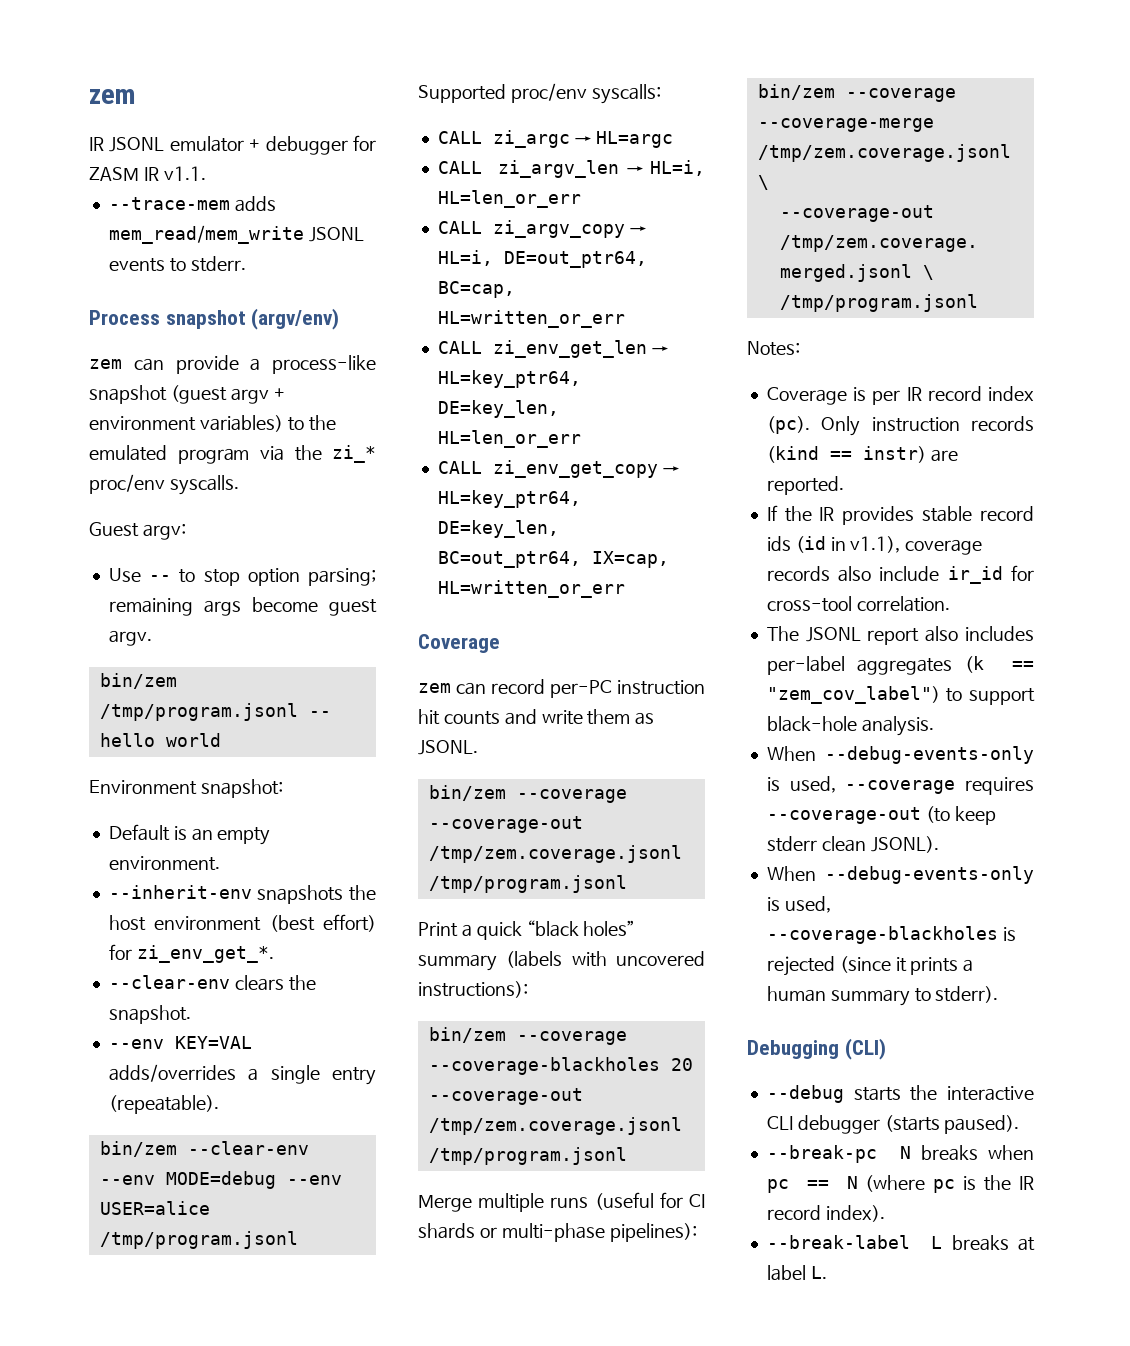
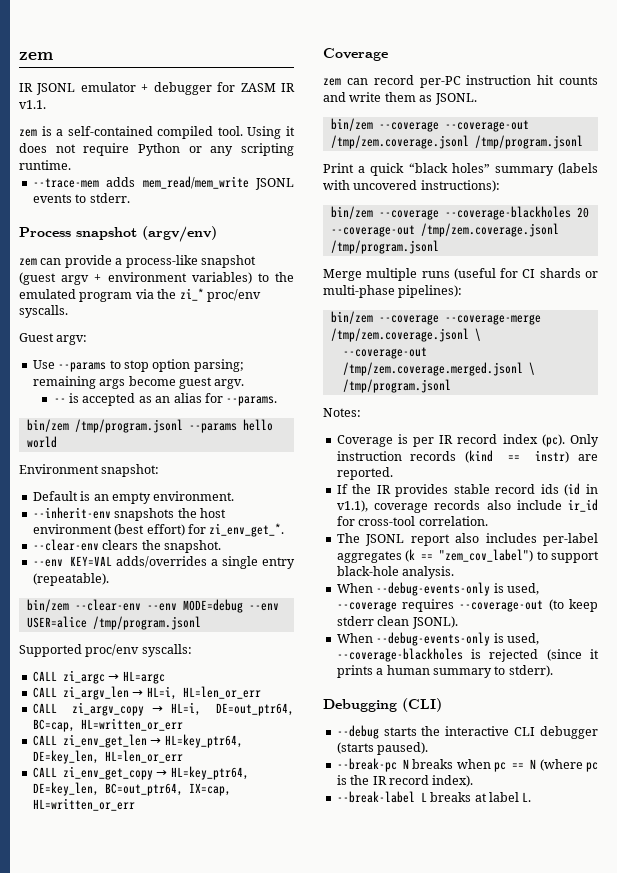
+ zem is a self-contained compiled tool. Using it does not require Python or any scripting runtime.
- Use -- to stop option parsing; remaining args become guest argv.
+ Use --params to stop option parsing; remaining args become guest argv.
+ -- is accepted as an alias for --params.
- bin/zem /tmp/program.jsonl -- hello world
+ bin/zem /tmp/program.jsonl --params hello world

